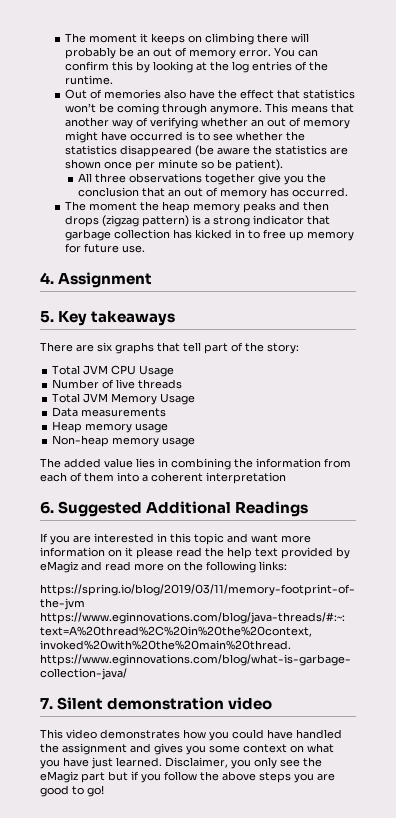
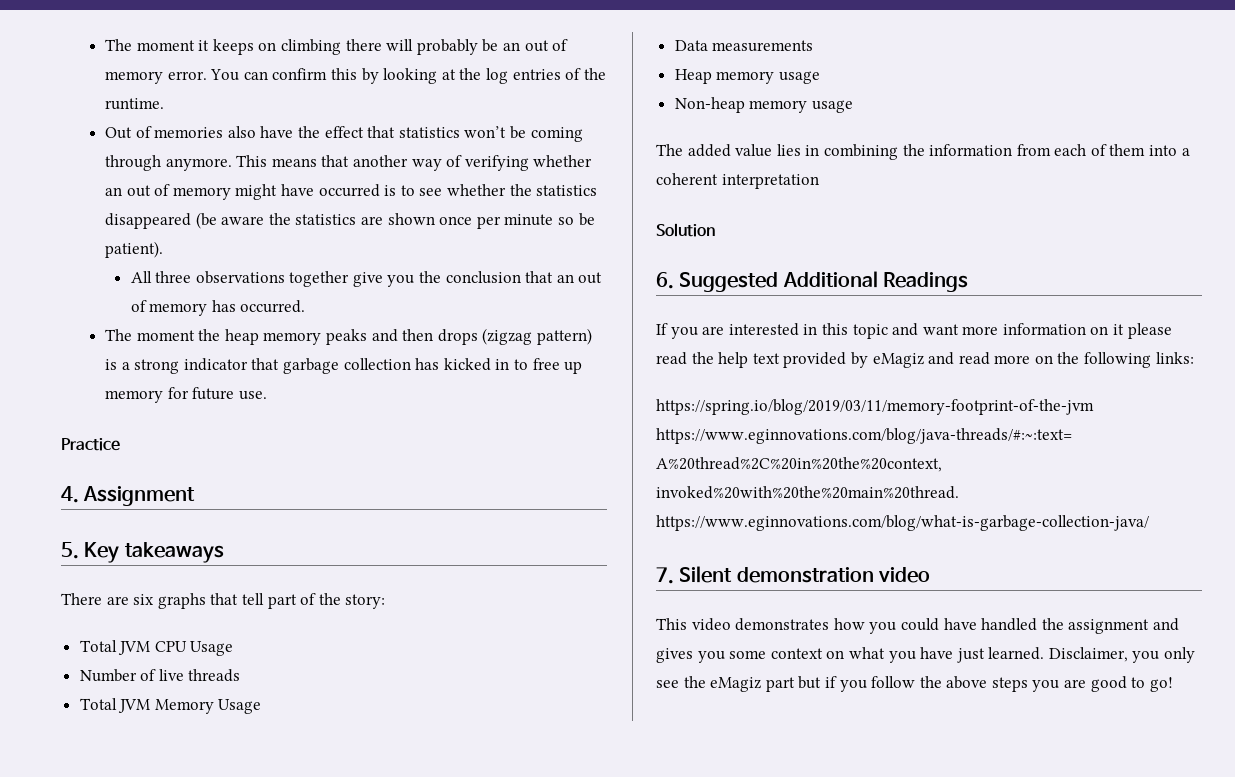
+ Practice
+ Solution

